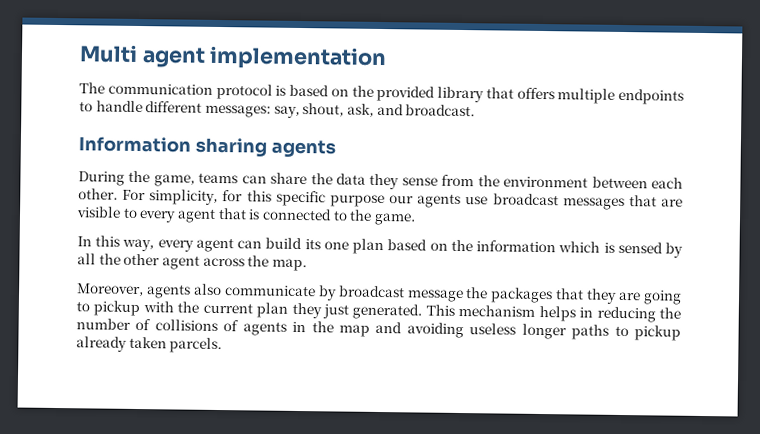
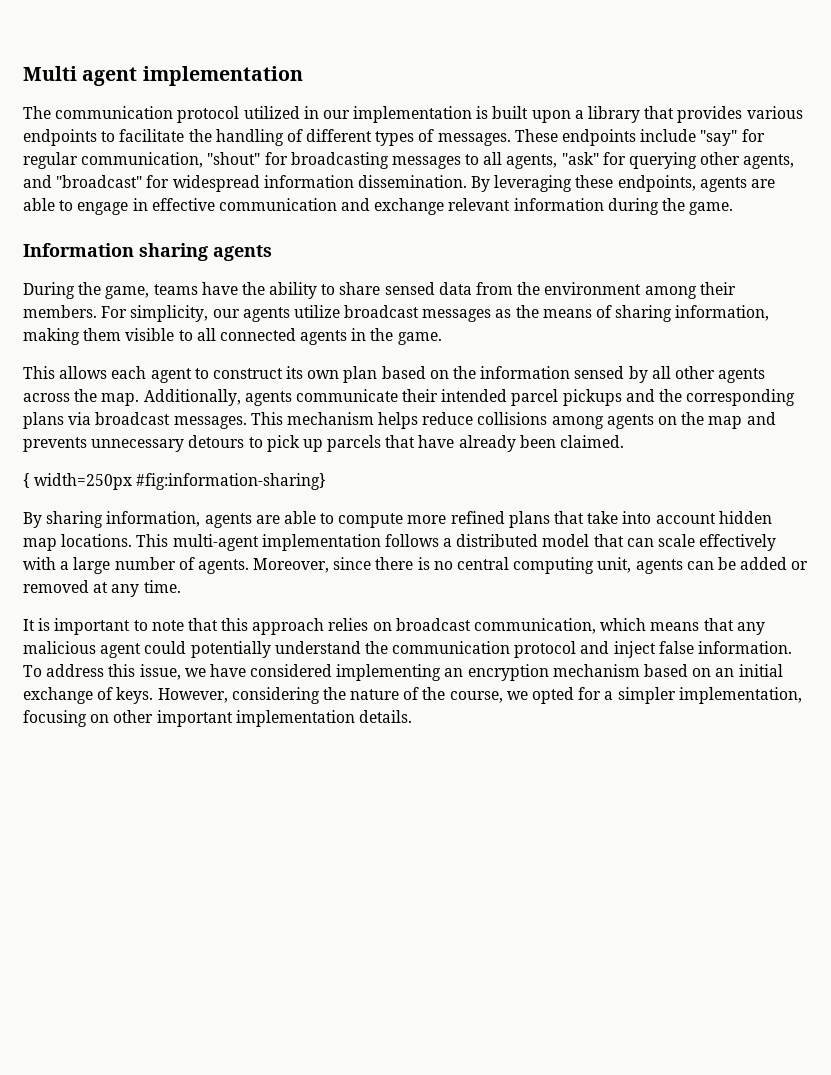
- The communication protocol is based on the provided library that offers multiple endpoints to handle different messages: say, shout, ask, and broadcast.
+ The communication protocol utilized in our implementation is built upon a library that provides various endpoints to facilitate the handling of different types of messages. These endpoints include "say" for regular communication, "shout" for broadcasting messages to all agents, "ask" for querying other agents, and "broadcast" for widespread information dissemination. By leveraging these endpoints, agents are able to engage in effective communication and exchange relevant information during the game.
- During the game, teams can share the data they sense from the environment between each other. For simplicity, for this specific purpose our agents use broadcast messages that are visible to every agent that is connected to the game.
- In this way, every agent can build its one plan based on the information which is sensed by all the other agent across the map.
- Moreover, agents also communicate by broadcast message the packages that they are going to pickup with the current plan they just generated. This mechanism helps in reducing the number of collisions of agents in the map and avoiding useless longer paths to pickup already taken parcels.
+ During the game, teams have the ability to share sensed data from the environment among their members. For simplicity, our agents utilize broadcast messages as the means of sharing information, making them visible to all connected agents in the game.
+ This allows each agent to construct its own plan based on the information sensed by all other agents across the map. Additionally, agents communicate their intended parcel pickups and the corresponding plans via broadcast messages. This mechanism helps reduce collisions among agents on the map and prevents unnecessary detours to pick up parcels that have already been claimed.
+ { width=250px #fig:information-sharing}
+ By sharing information, agents are able to compute more refined plans that take into account hidden map locations. This multi-agent implementation follows a distributed model that can scale effectively with a large number of agents. Moreover, since there is no central computing unit, agents can be added or removed at any time.
+ It is important to note that this approach relies on broadcast communication, which means that any malicious agent could potentially understand the communication protocol and inject false information. To address this issue, we have considered implementing an encryption mechanism based on an initial exchange of keys. However, considering the nature of the course, we opted for a simpler implementation, focusing on other important implementation details.

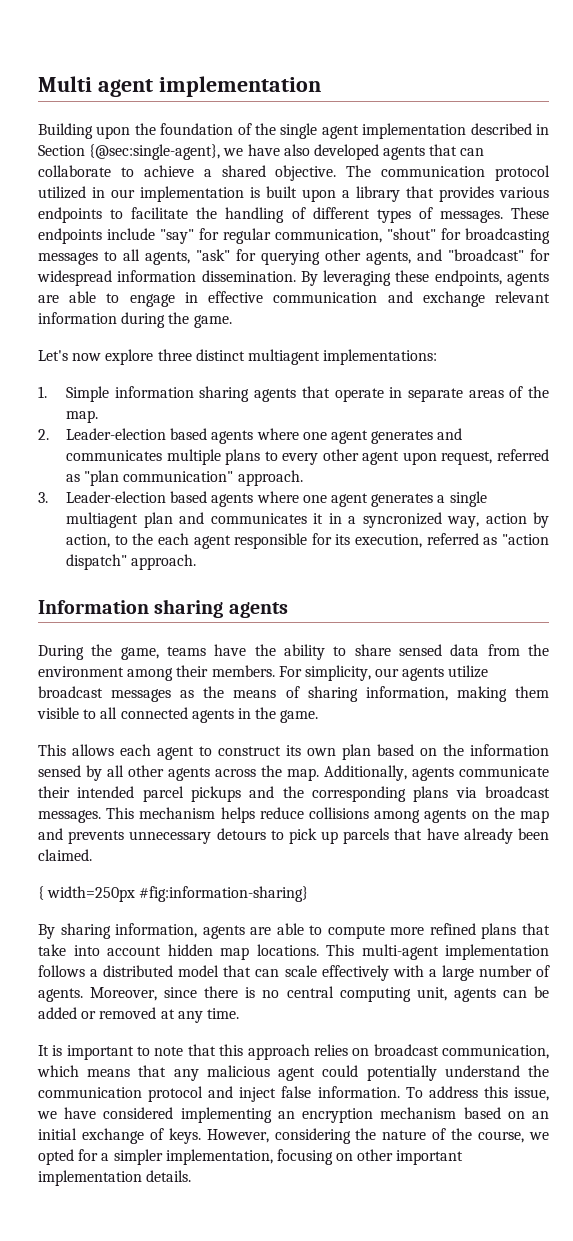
+ Building upon the foundation of the single agent implementation described in Section {@sec:single-agent}, we have also developed agents that can collaborate to achieve a shared objective.
+ Let's now explore three distinct multiagent implementations:
+ 1. Simple information sharing agents that operate in separate areas of the map.
+ 2. Leader-election based agents where one agent generates and communicates multiple plans to every other agent upon request, referred as "plan communication" approach.
+ 3. Leader-election based agents where one agent generates a single multiagent plan and communicates it in a syncronized way, action by action, to the each agent responsible for its execution, referred as "action dispatch" approach.

